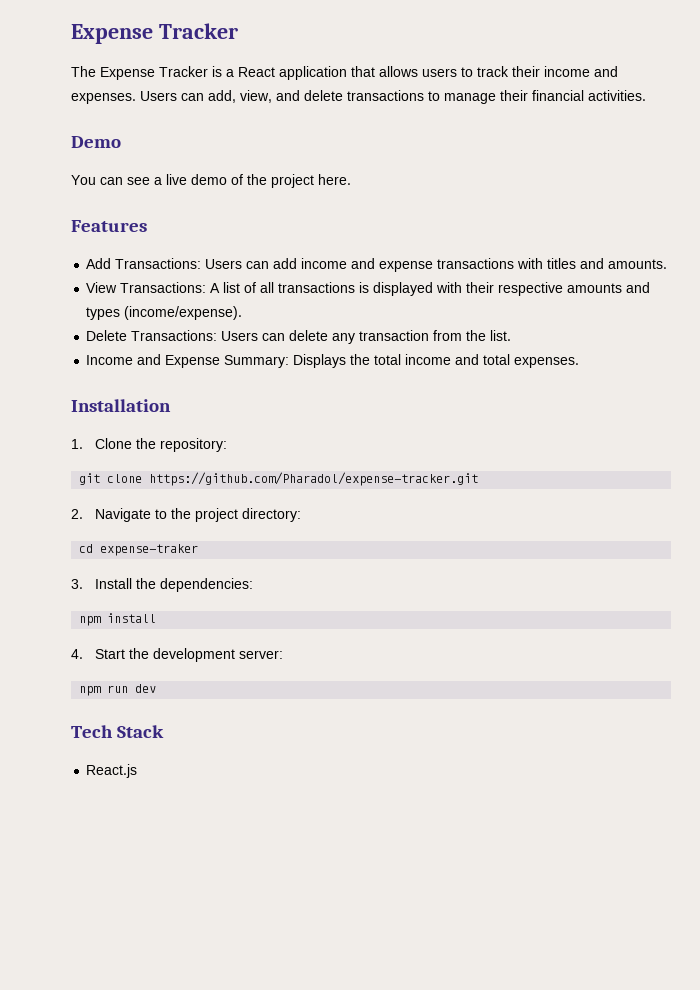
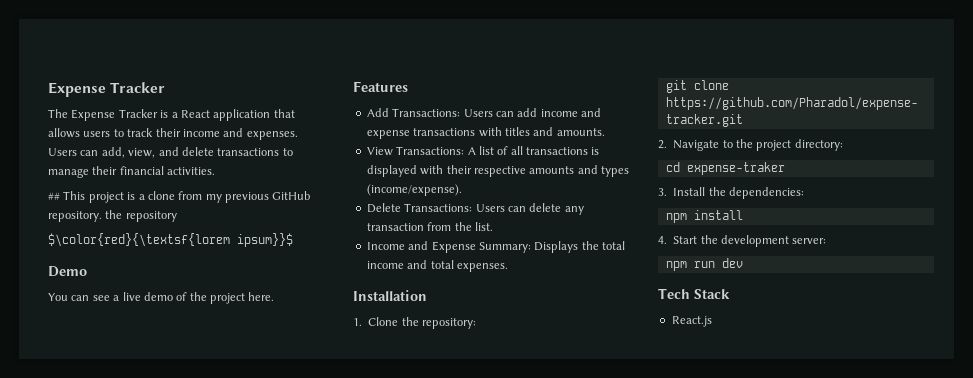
+ ## This project is a clone from my previous GitHub repository. the repository
+ $\color{red}{\textsf{lorem ipsum}}$

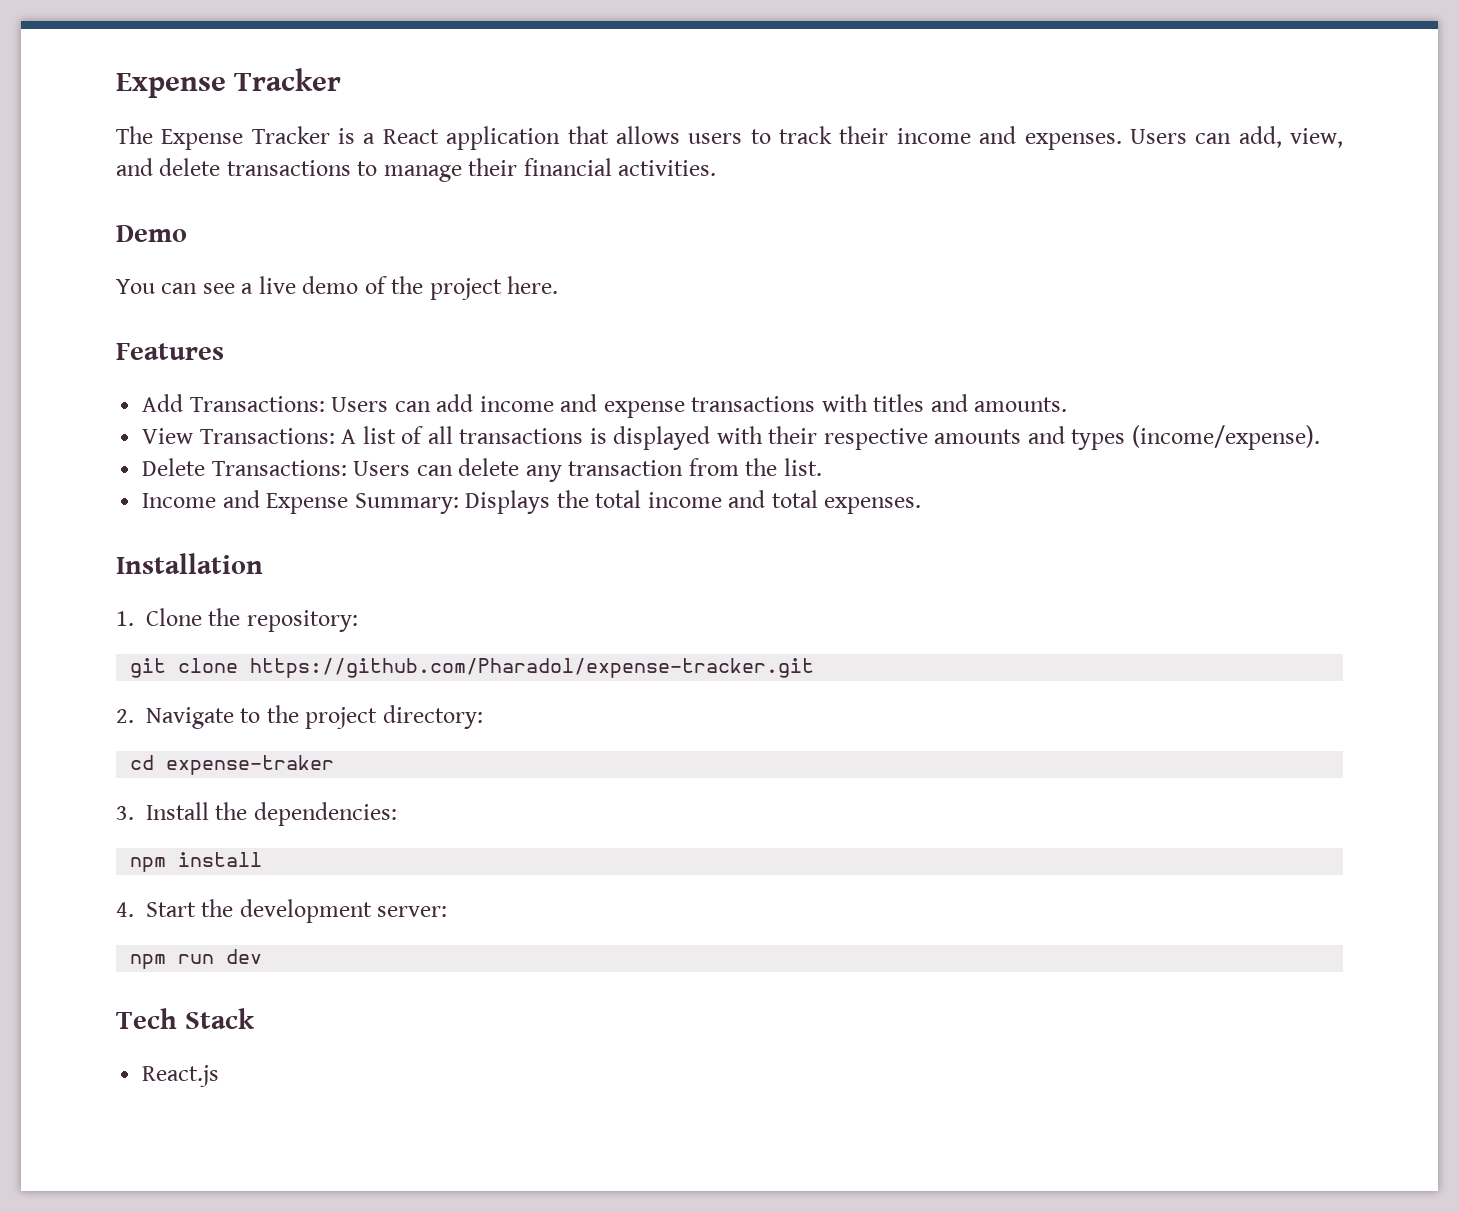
- ## This project is a clone from my previous GitHub repository. the repository
- $\color{red}{\textsf{lorem ipsum}}$

